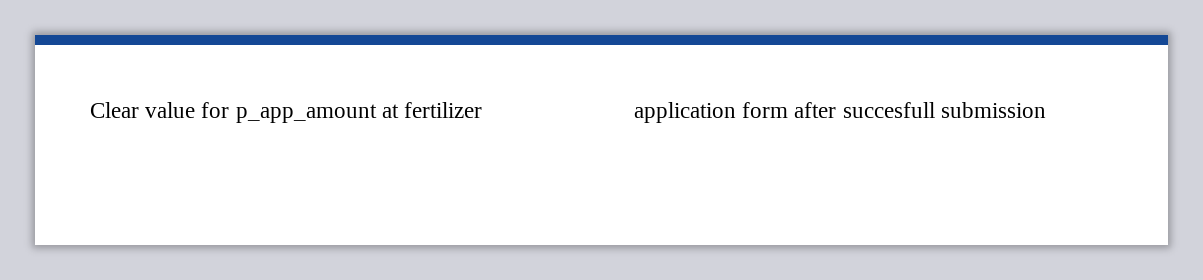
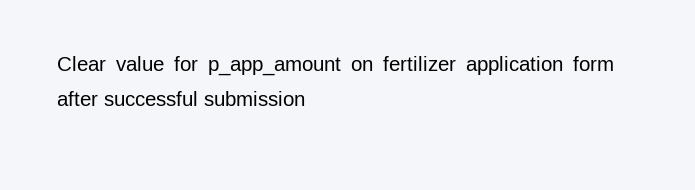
- Clear value for p_app_amount at fertilizer application form after succesfull submission
+ Clear value for p_app_amount on fertilizer application form after successful submission

